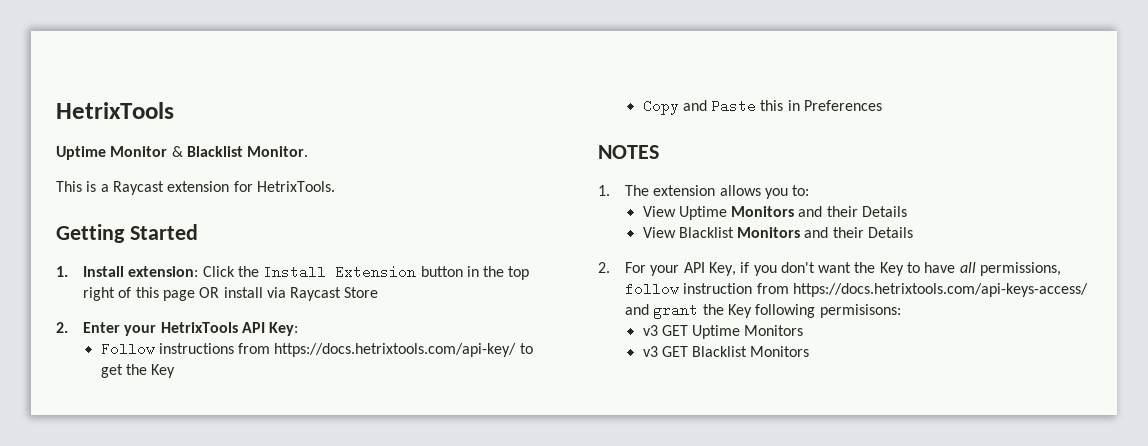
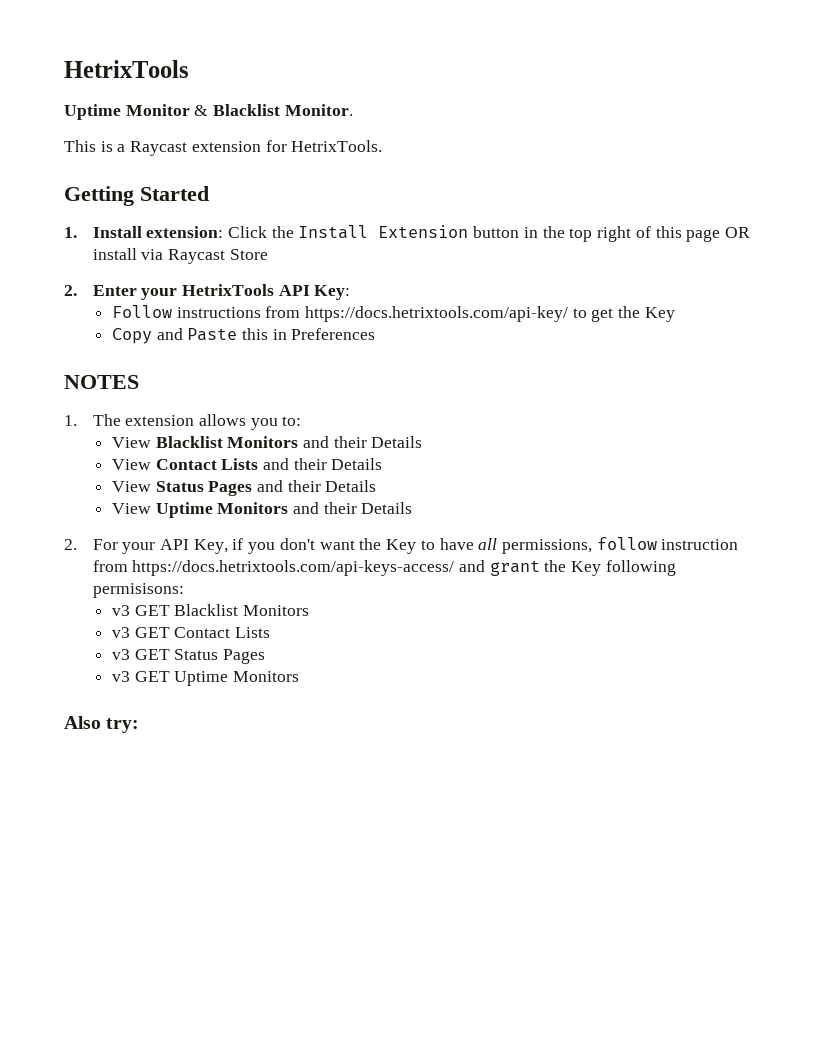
- View Uptime Monitors and their Details
+ View Blacklist Monitors and their Details
- View Blacklist Monitors and their Details
+ View Contact Lists and their Details
+ View Status Pages and their Details
+ View Uptime Monitors and their Details
- v3 GET Uptime Monitors
+ v3 GET Blacklist Monitors
- v3 GET Blacklist Monitors
+ v3 GET Contact Lists
+ v3 GET Status Pages
+ v3 GET Uptime Monitors
+ Also try:

